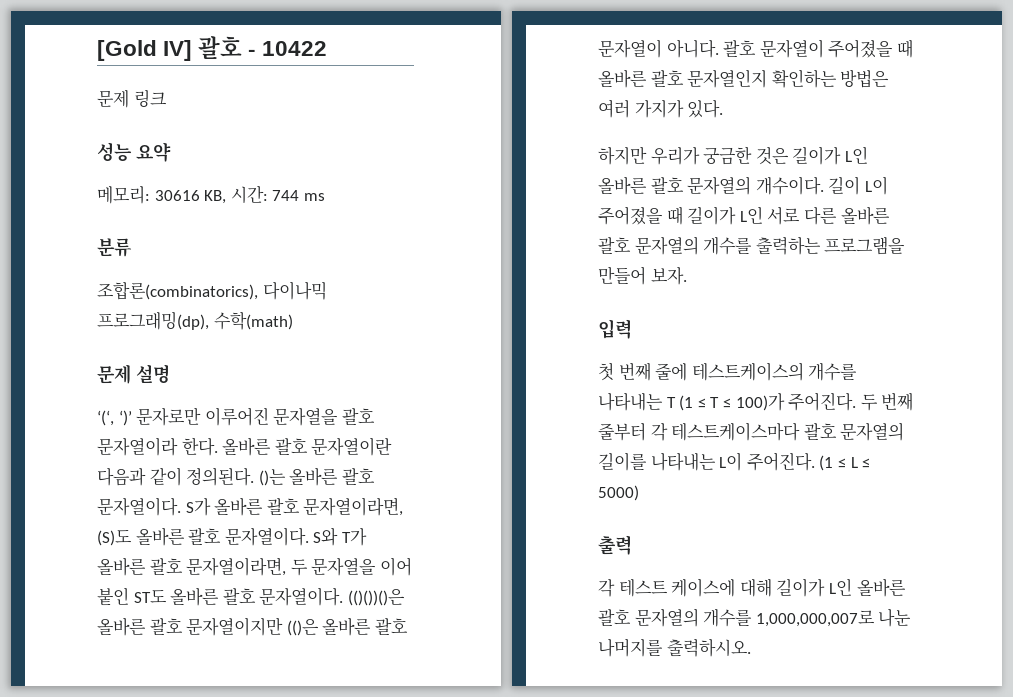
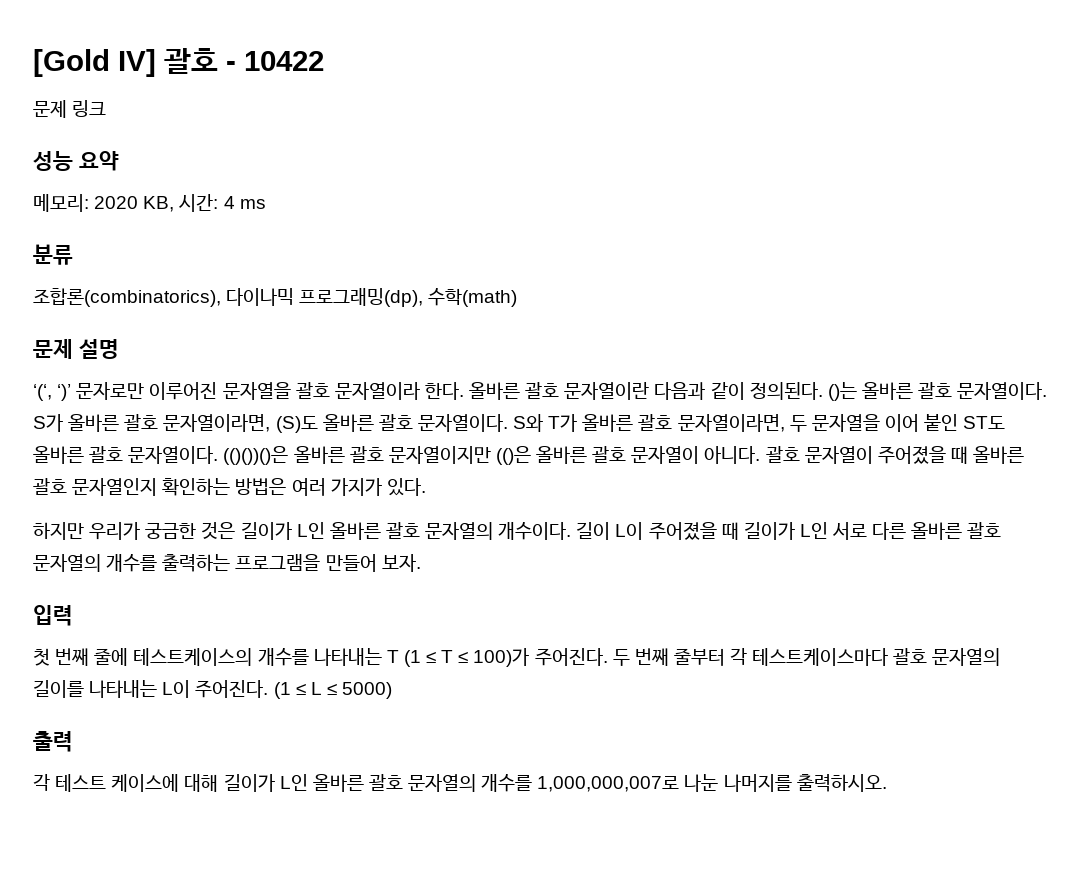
- 메모리: 30616 KB, 시간: 744 ms
+ 메모리: 2020 KB, 시간: 4 ms

